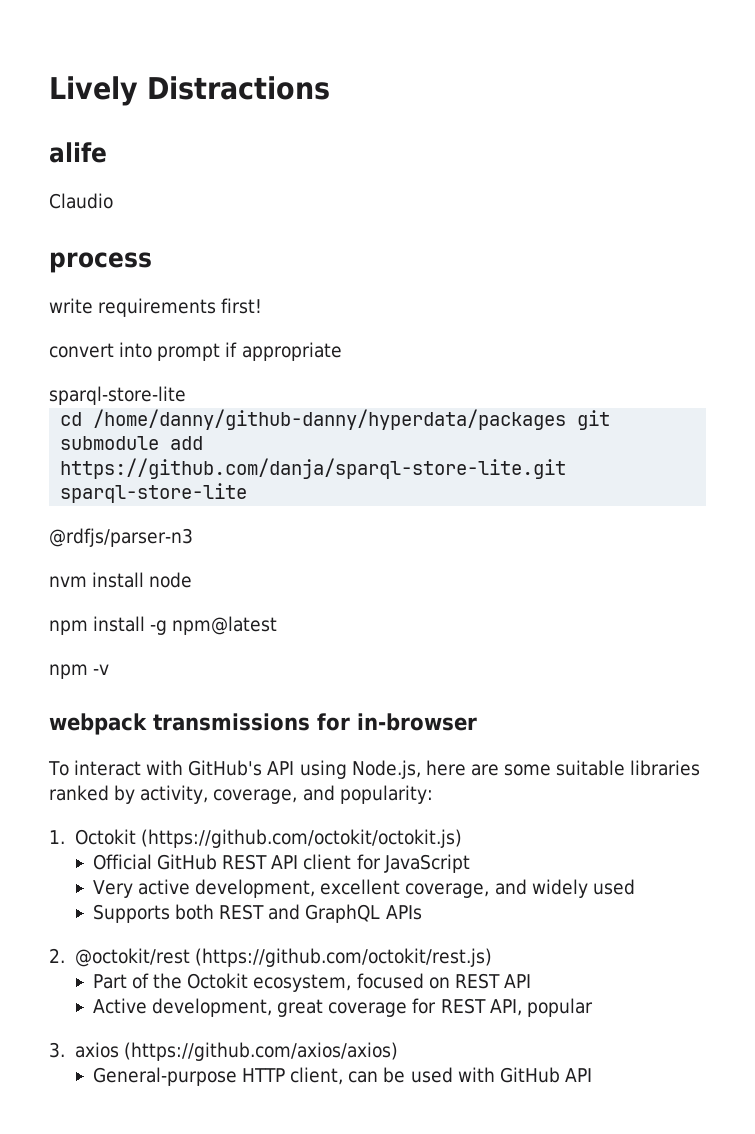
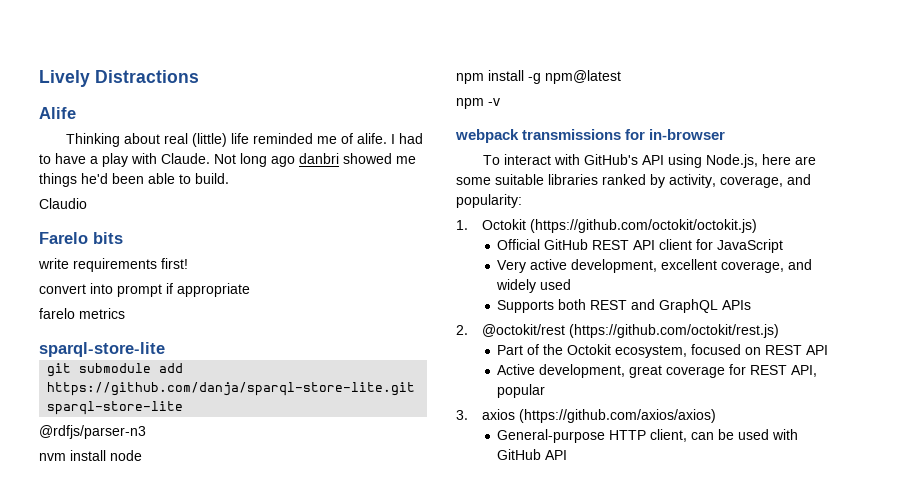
- alife
+ Alife
+ Thinking about real (little) life reminded me of alife. I had to have a play with Claude. Not long ago danbri showed me things he'd been able to build.
- process
+ Farelo bits
  convert into prompt if appropriate
+ farelo metrics
  sparql-store-lite
- cd /home/danny/github-danny/hyperdata/packages git submodule add https://github.com/danja/sparql-store-lite.git sparql-store-lite
+ git submodule add https://github.com/danja/sparql-store-lite.git sparql-store-lite

